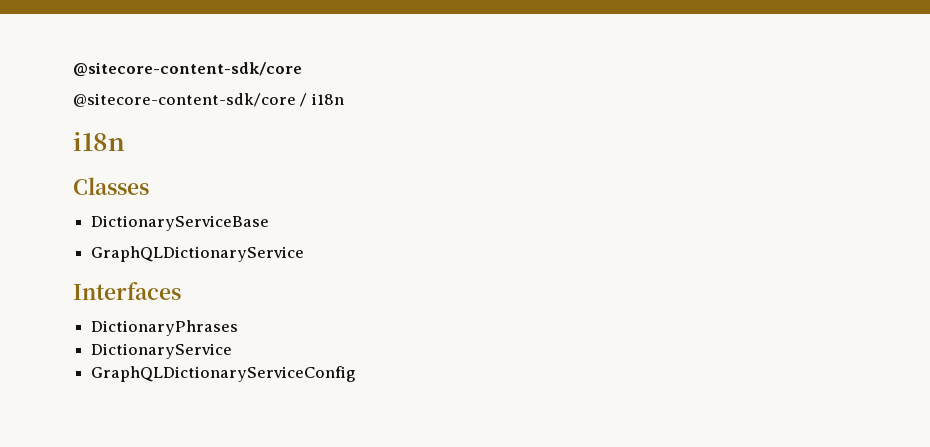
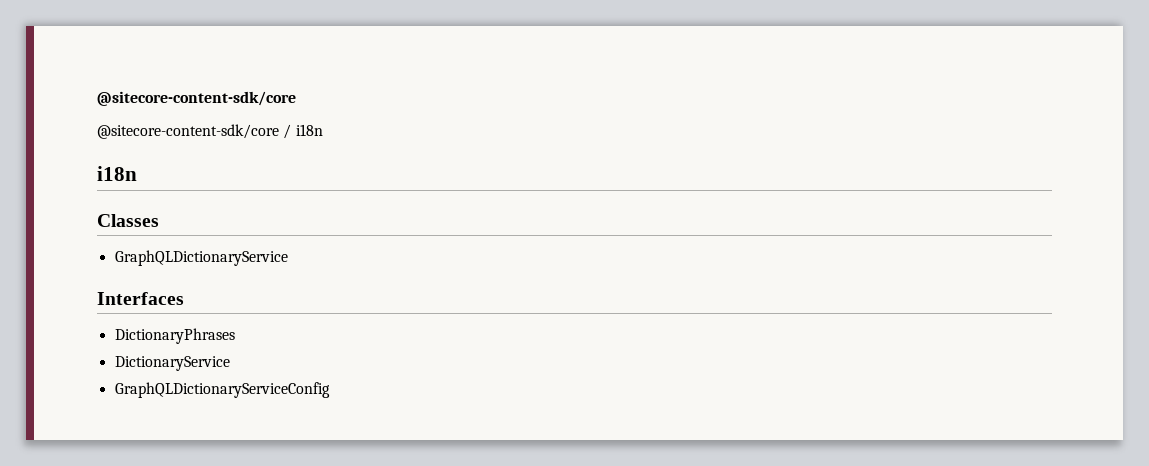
- DictionaryServiceBase

